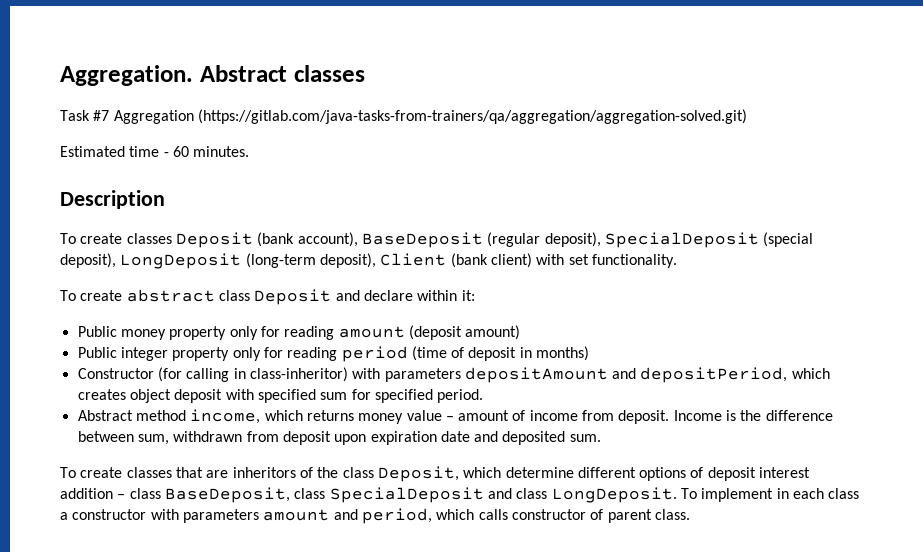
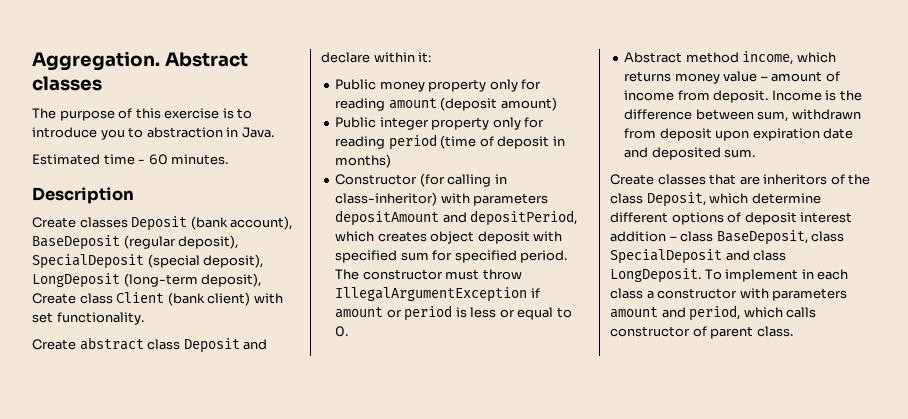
- Task #7 Aggregation (https://gitlab.com/java-tasks-from-trainers/qa/aggregation/aggregation-solved.git)
+ The purpose of this exercise is to introduce you to abstraction in Java.
- To create classes Deposit (bank account), BaseDeposit (regular deposit), SpecialDeposit (special deposit), LongDeposit (long-term deposit), Client (bank client) with set functionality.
+ Create classes Deposit (bank account), BaseDeposit (regular deposit), SpecialDeposit (special deposit), LongDeposit (long-term deposit), Create class Client (bank client) with set functionality.
- To create abstract class Deposit and declare within it:
+ Create abstract class Deposit and declare within it:
+ The constructor must throw IllegalArgumentException if amount or period is less or equal to 0.
- To create classes that are inheritors of the class Deposit, which determine different options of deposit interest addition – class BaseDeposit, class SpecialDeposit and class LongDeposit.
+ Create classes that are inheritors of the class Deposit, which determine different options of deposit interest addition – class BaseDeposit, class SpecialDeposit and class LongDeposit.

